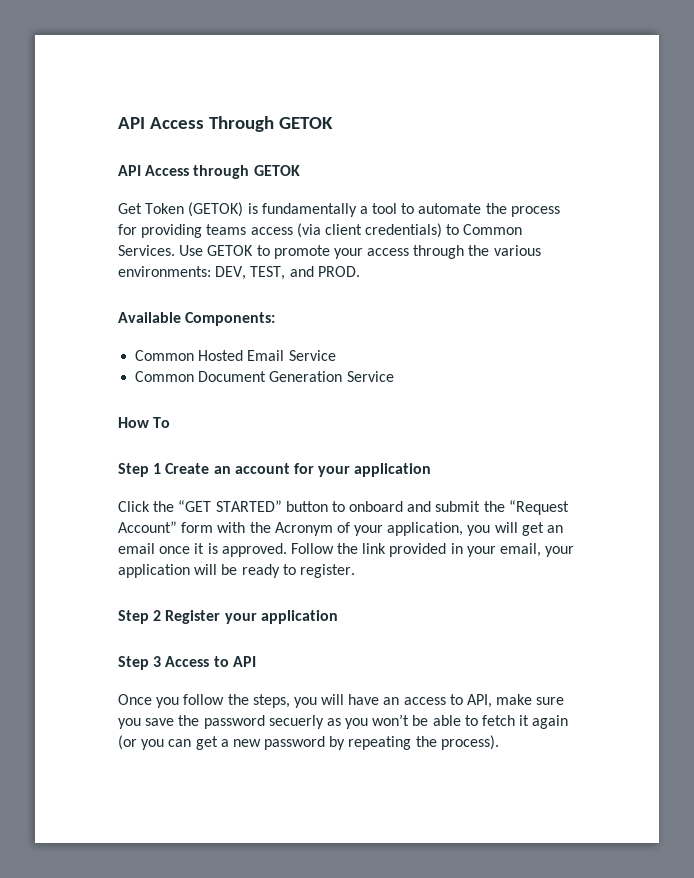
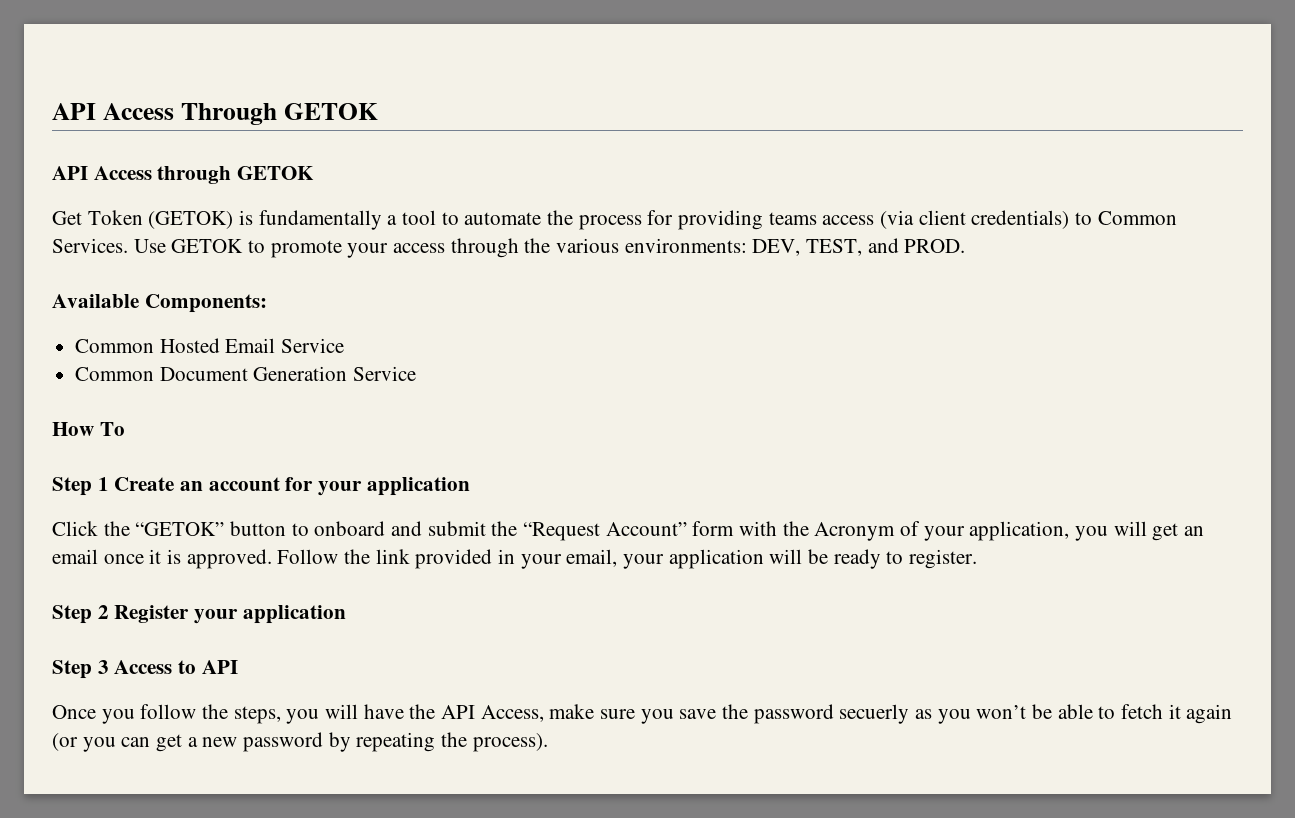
- Click the “GET STARTED” button to onboard and submit the “Request Account” form with the Acronym of your application, you will get an email once it is approved.
+ Click the “GETOK” button to onboard and submit the “Request Account” form with the Acronym of your application, you will get an email once it is approved.
- Once you follow the steps, you will have an access to API, make sure you save the password secuerly as you won’t be able to fetch it again (or you can get a new password by repeating the process).
+ Once you follow the steps, you will have the API Access, make sure you save the password secuerly as you won’t be able to fetch it again (or you can get a new password by repeating the process).

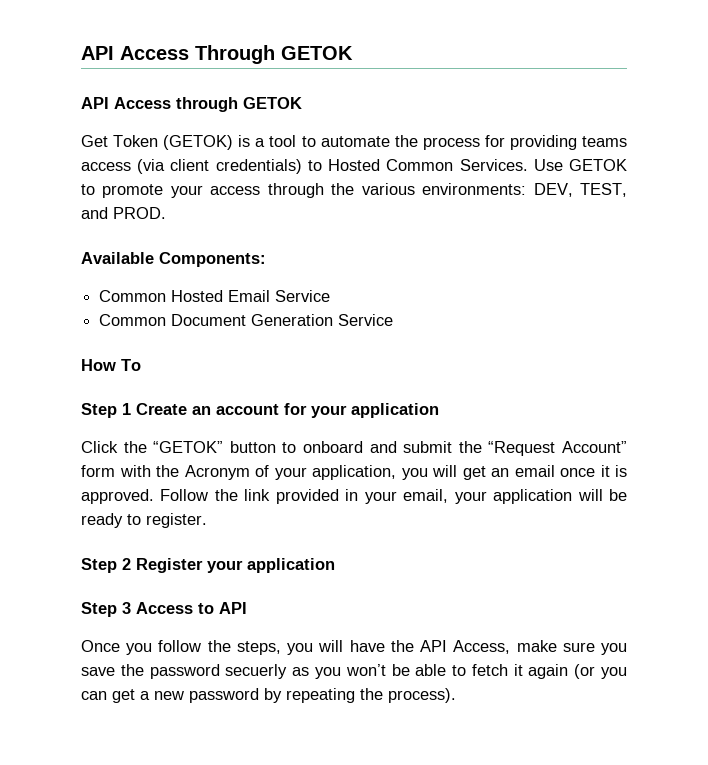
- Get Token (GETOK) is fundamentally a tool to automate the process for providing teams access (via client credentials) to Common Services.
+ Get Token (GETOK) is a tool to automate the process for providing teams access (via client credentials) to Hosted Common Services.

